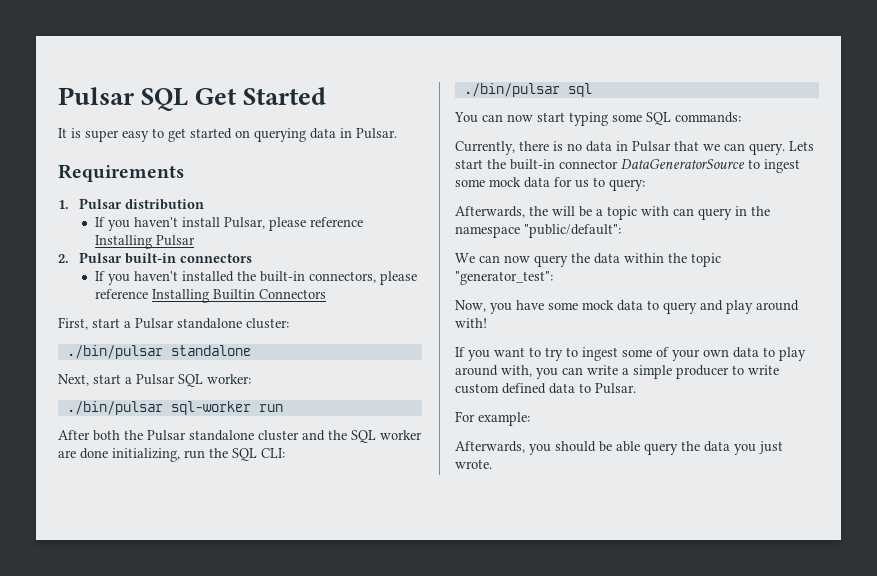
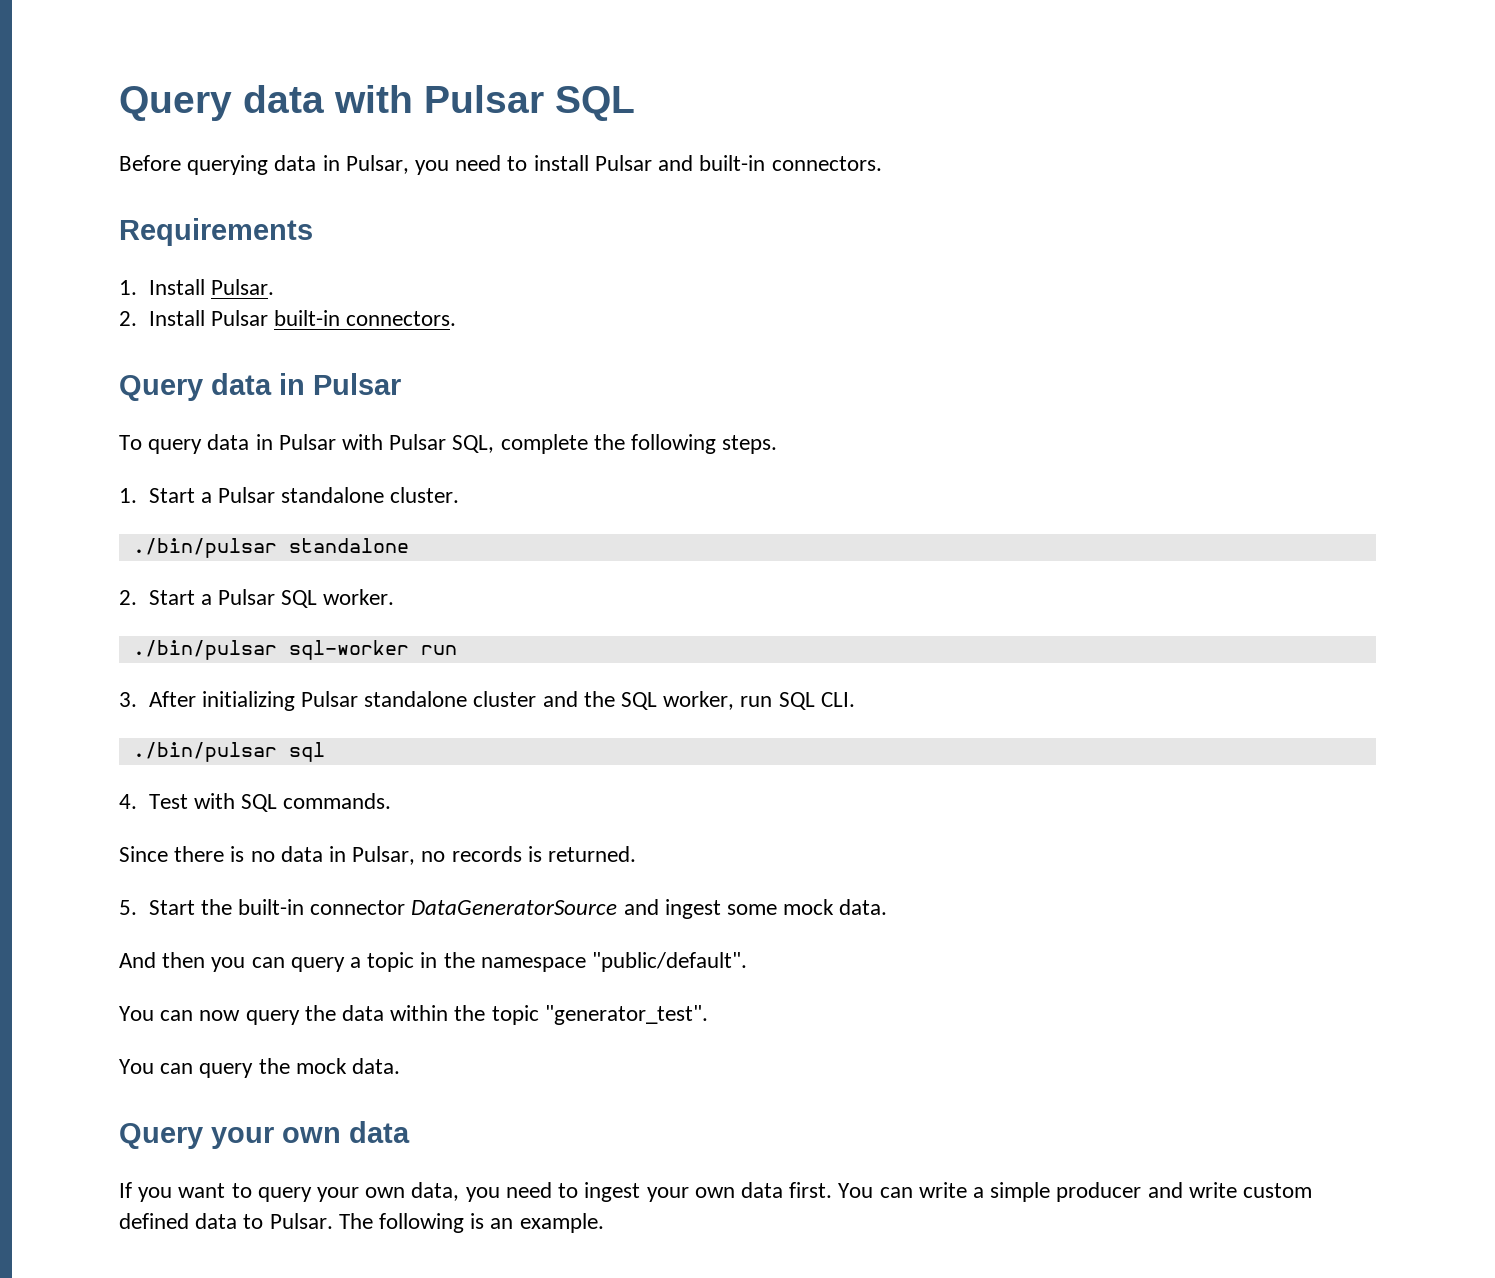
- Pulsar SQL Get Started
- It is super easy to get started on querying data in Pulsar.
+ Query data with Pulsar SQL
+ Before querying data in Pulsar, you need to install Pulsar and built-in connectors.
  Requirements
- 1. Pulsar distribution
- If you haven't install Pulsar, please reference Installing Pulsar
- 2. Pulsar built-in connectors
- If you haven't installed the built-in connectors, please reference Installing Builtin Connectors
- First, start a Pulsar standalone cluster:
+ 1. Install Pulsar.
+ 2. Install Pulsar built-in connectors.
+ Query data in Pulsar
+ To query data in Pulsar with Pulsar SQL, complete the following steps.
+ 1. Start a Pulsar standalone cluster.
- Next, start a Pulsar SQL worker:
+ 2. Start a Pulsar SQL worker.
- After both the Pulsar standalone cluster and the SQL worker are done initializing, run the SQL CLI:
+ 3. After initializing Pulsar standalone cluster and the SQL worker, run SQL CLI.
  ./bin/pulsar sql
- You can now start typing some SQL commands:
- Currently, there is no data in Pulsar that we can query. Lets start the built-in connector DataGeneratorSource to ingest some mock data for us to query:
- Afterwards, the will be a topic with can query in the namespace "public/default":
- We can now query the data within the topic "generator_test":
- Now, you have some mock data to query and play around with!
- If you want to try to ingest some of your own data to play around with, you can write a simple producer to write custom defined data to Pulsar.
- For example:
- Afterwards, you should be able query the data you just wrote.
+ 4. Test with SQL commands.
+ Since there is no data in Pulsar, no records is returned.
+ 5. Start the built-in connector DataGeneratorSource and ingest some mock data.
+ And then you can query a topic in the namespace "public/default".
+ You can now query the data within the topic "generator_test".
+ You can query the mock data.
+ Query your own data
+ If you want to query your own data, you need to ingest your own data first. You can write a simple producer and write custom defined data to Pulsar. The following is an example.

